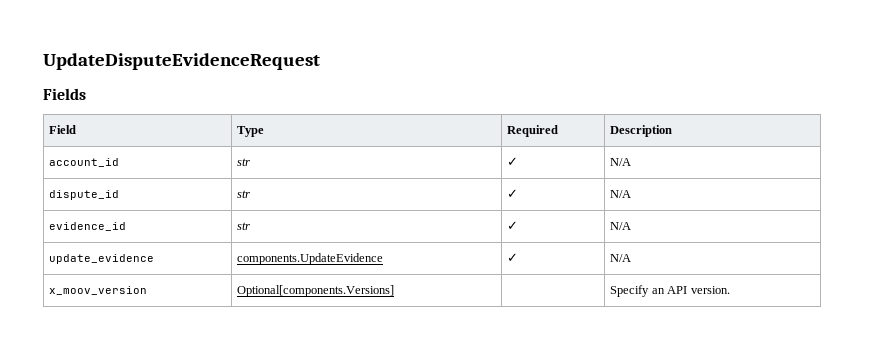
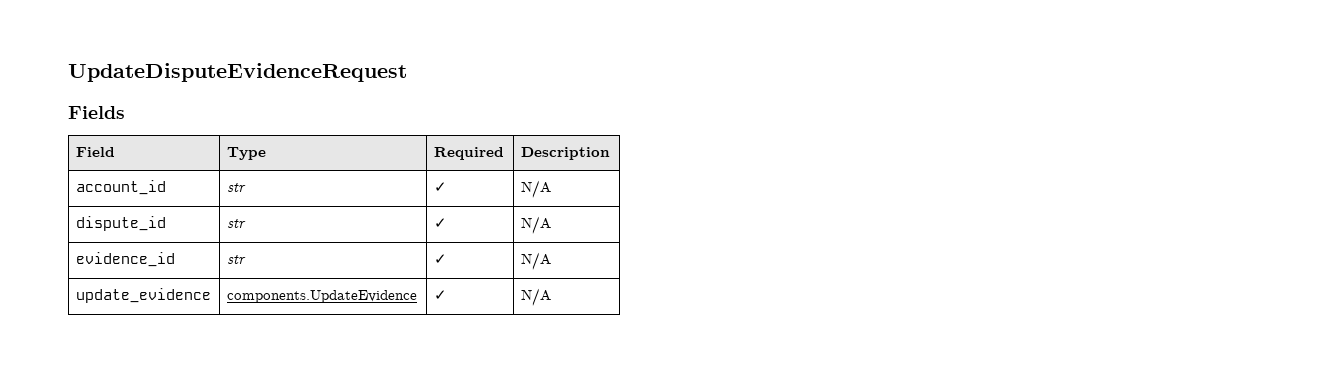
- x_moov_version | Optional[components.Versions] | | Specify an API version.

